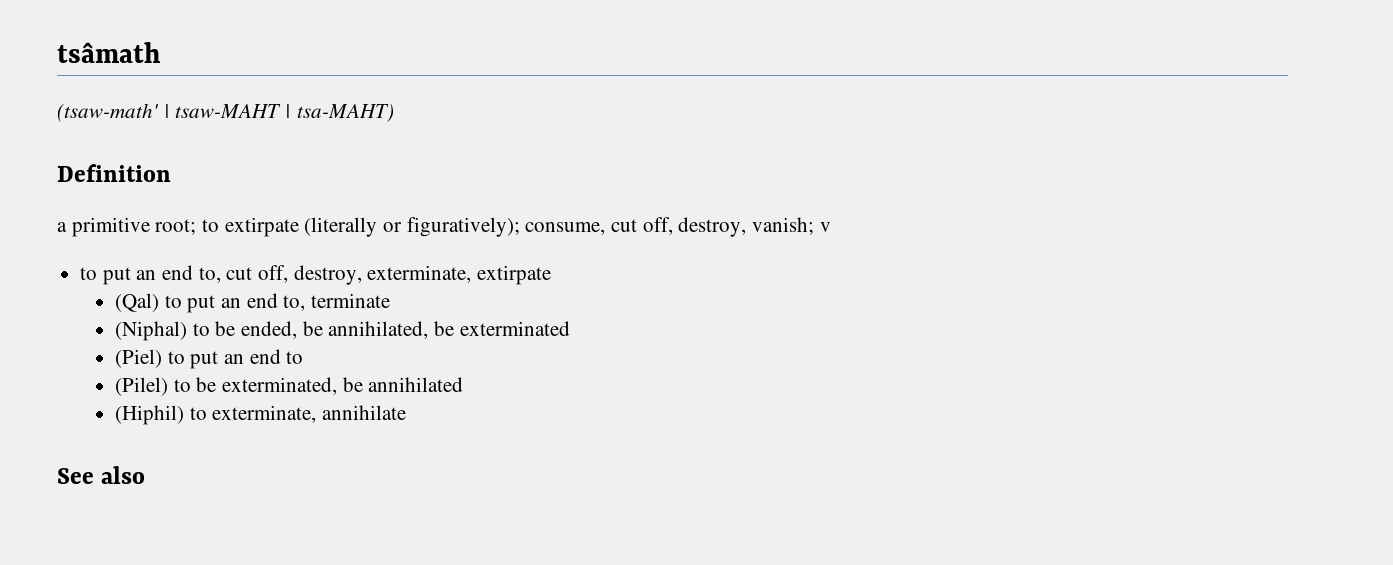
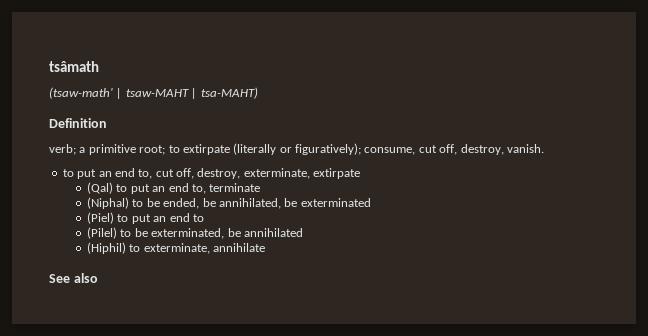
- a primitive root; to extirpate (literally or figuratively); consume, cut off, destroy, vanish; v
+ verb; a primitive root; to extirpate (literally or figuratively); consume, cut off, destroy, vanish.

